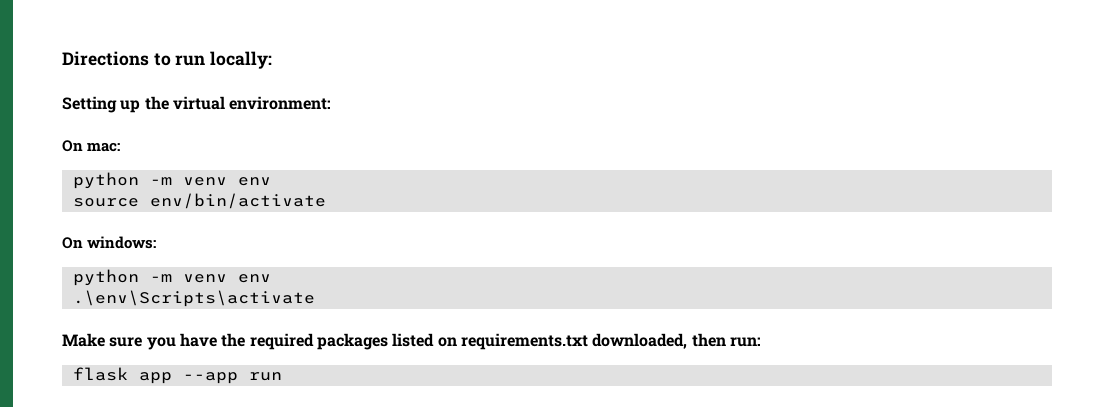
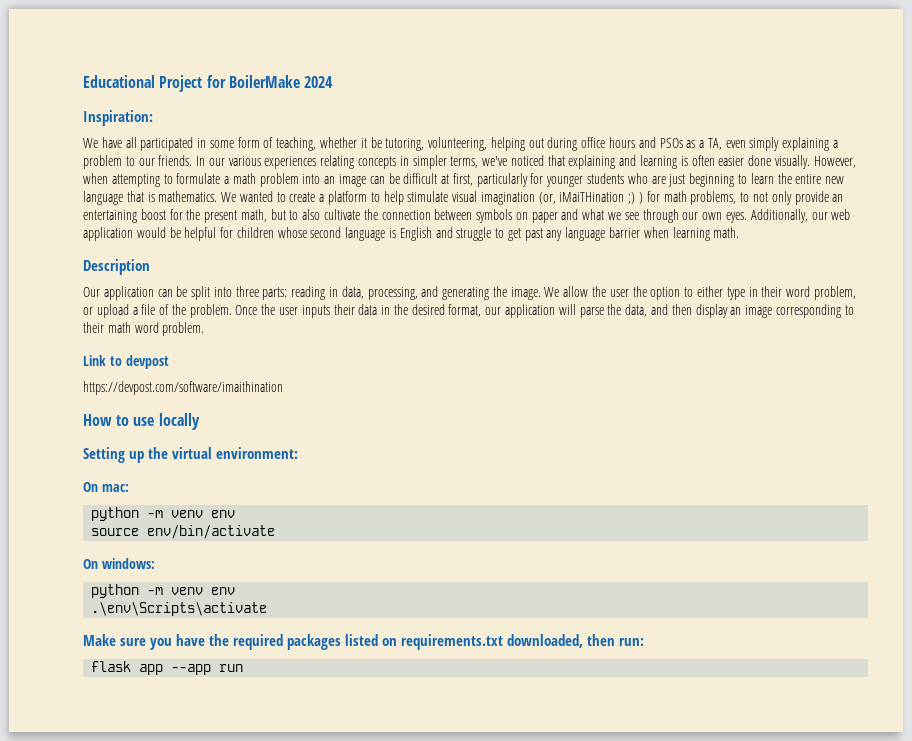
- Directions to run locally:
+ Educational Project for BoilerMake 2024
+ Inspiration:
+ We have all participated in some form of teaching, whether it be tutoring, volunteering, helping out during office hours and PSOs as a TA, even simply explaining a problem to our friends. In our various experiences relating concepts in simpler terms, we've noticed that explaining and learning is often easier done visually. However, when attempting to formulate a math problem into an image can be difficult at first, particularly for younger students who are just beginning to learn the entire new language that is mathematics. We wanted to create a platform to help stimulate visual imagination (or, iMaiTHination ;) ) for math problems, to not only provide an entertaining boost for the present math, but to also cultivate the connection between symbols on paper and what we see through our own eyes. Additionally, our web application would be helpful for children whose second language is English and struggle to get past any language barrier when learning math.
+ Description
+ Our application can be split into three parts: reading in data, processing, and generating the image. We allow the user the option to either type in their word problem, or upload a file of the problem. Once the user inputs their data in the desired format, our application will parse the data, and then display an image corresponding to their math word problem.
+ Link to devpost
+ https://devpost.com/software/imaithination
+ How to use locally

